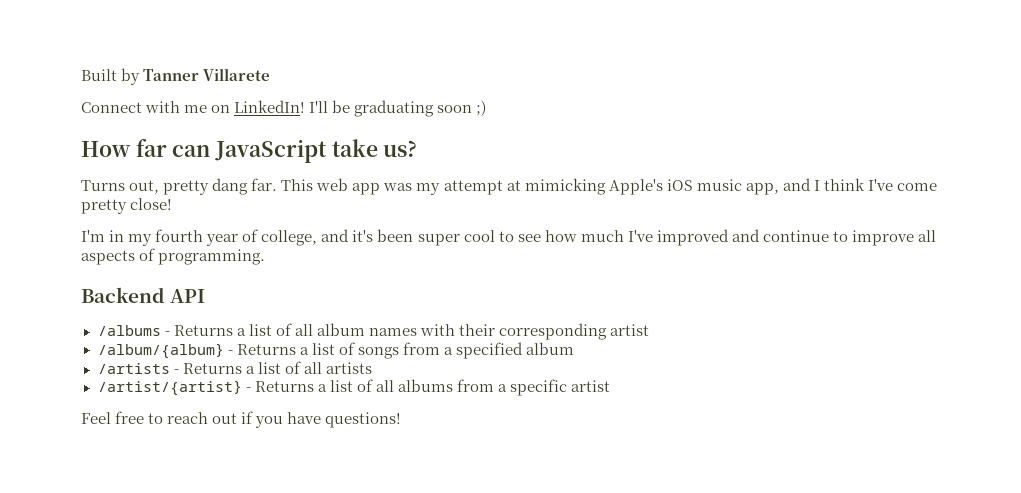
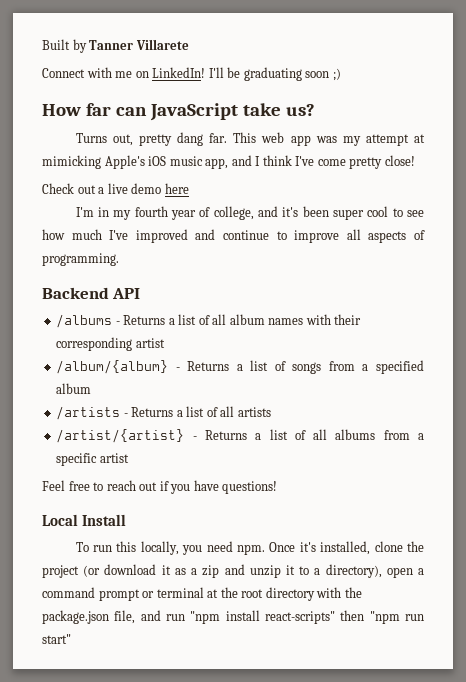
+ Check out a live demo here
+ Local Install
+ To run this locally, you need npm. Once it's installed, clone the project (or download it as a zip and unzip it to a directory), open a command prompt or terminal at the root directory with the package.json file, and run "npm install react-scripts" then "npm run start"

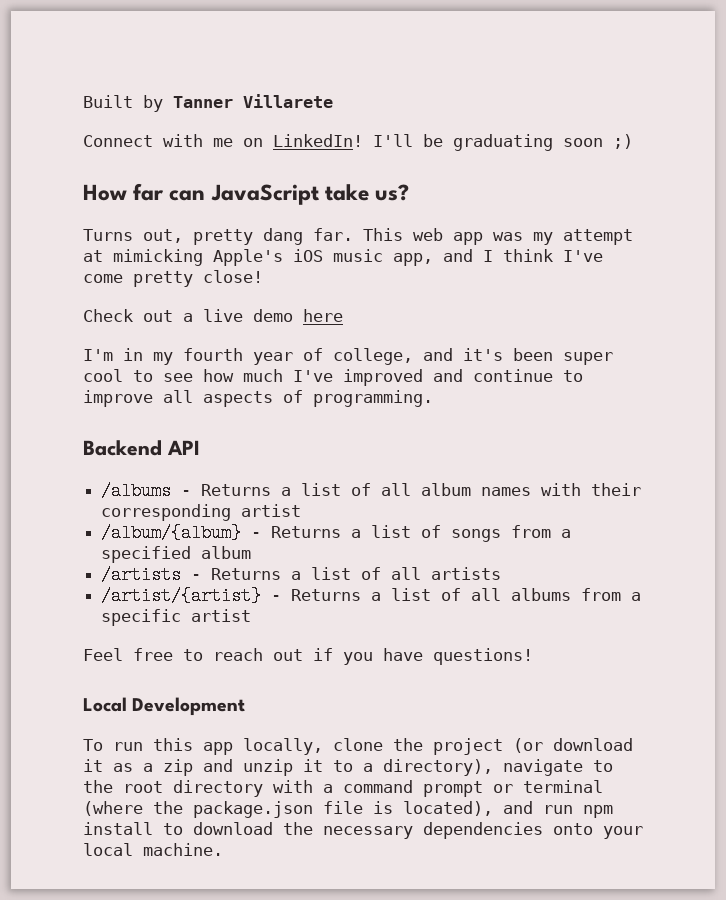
- Local Install
+ Local Development
- To run this locally, you need npm. Once it's installed, clone the project (or download it as a zip and unzip it to a directory), open a command prompt or terminal at the root directory with the package.json file, and run "npm install react-scripts" then "npm run start"
+ To run this app locally, clone the project (or download it as a zip and unzip it to a directory), navigate to the root directory with a command prompt or terminal (where the package.json file is located), and run npm install to download the necessary dependencies onto your local machine.

